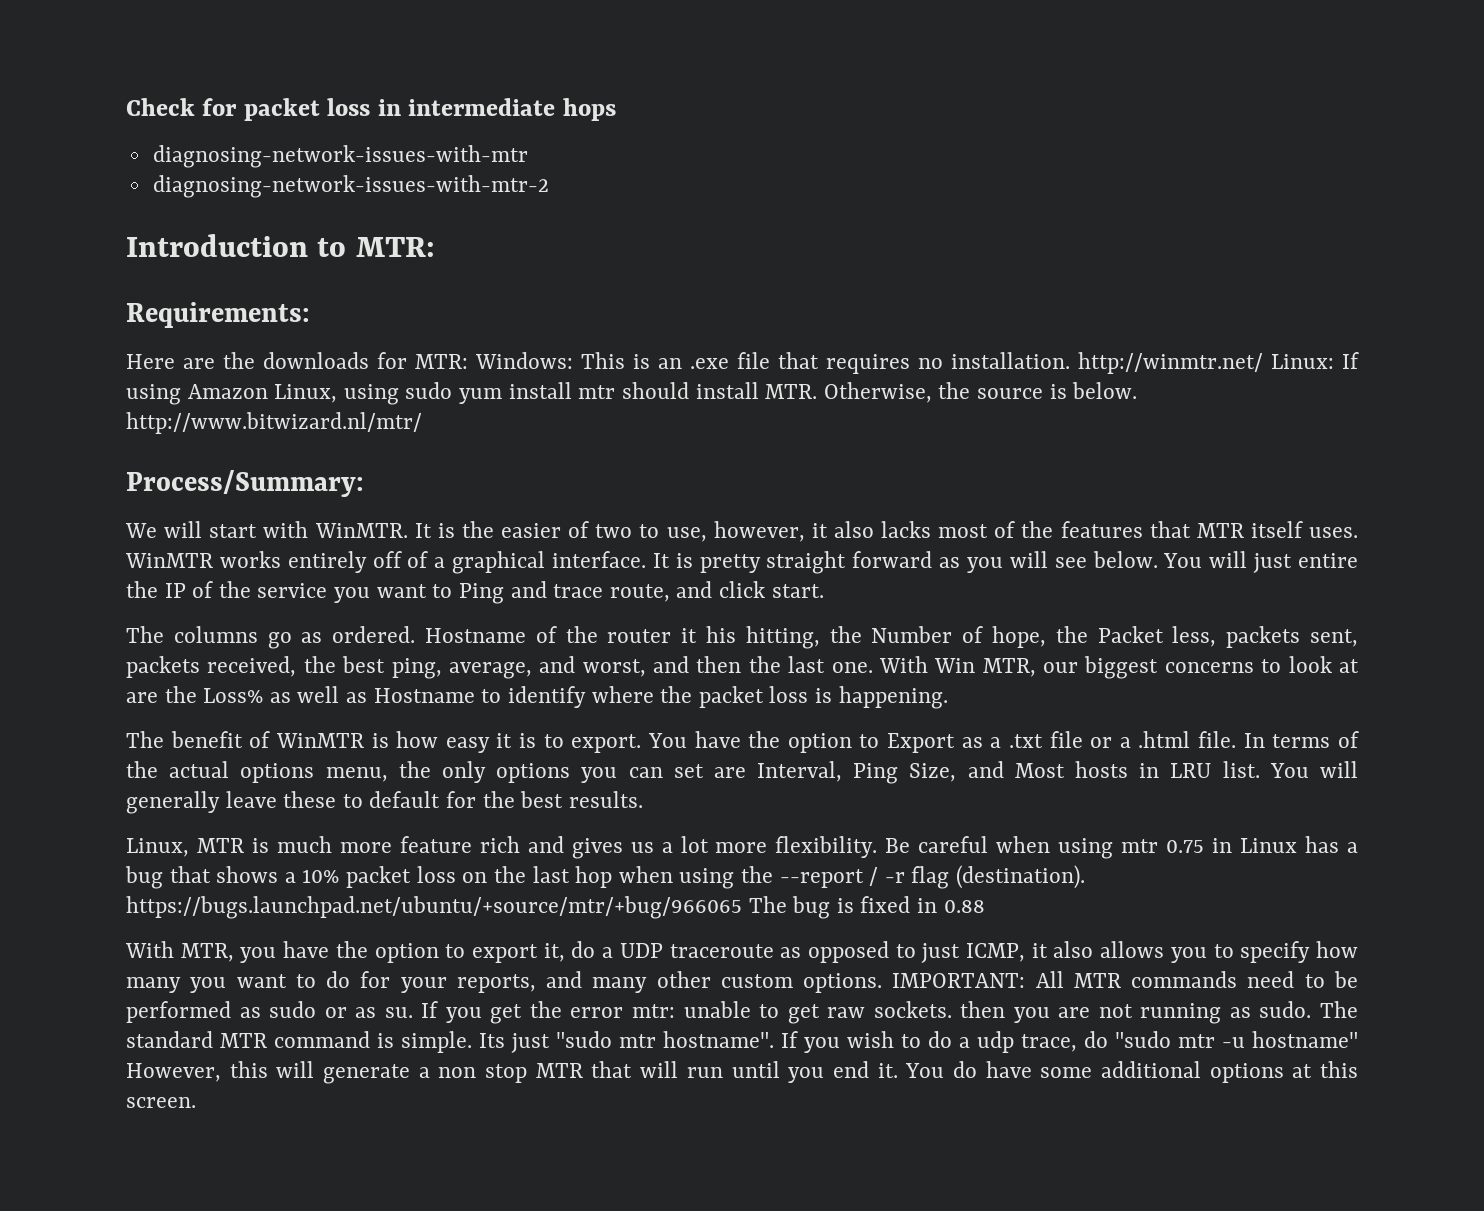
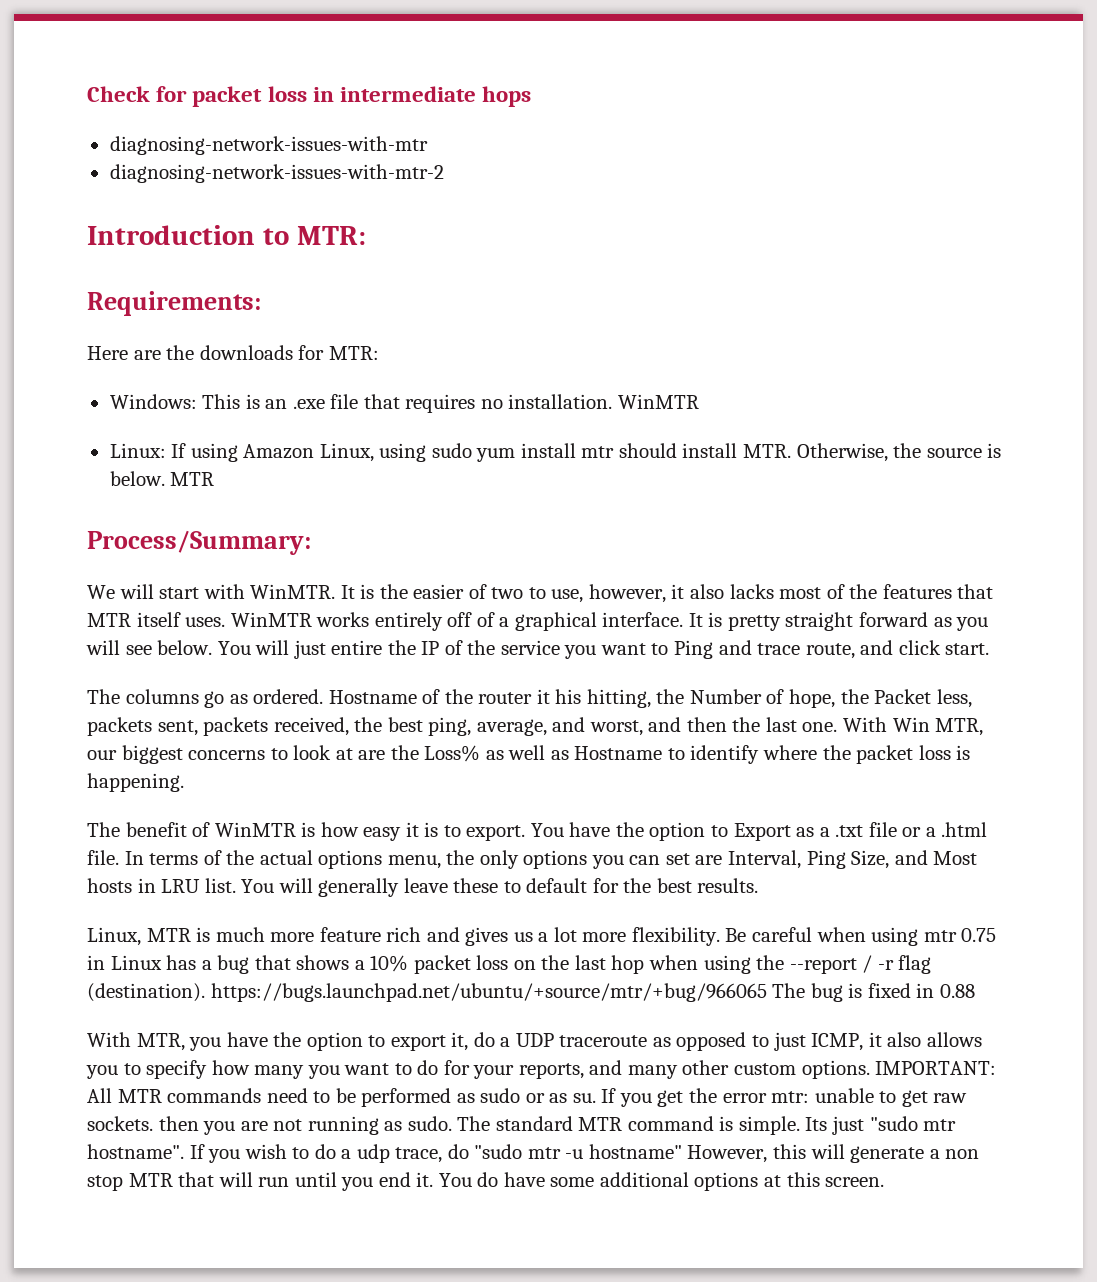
- Here are the downloads for MTR: Windows: This is an .exe file that requires no installation. http://winmtr.net/ Linux: If using Amazon Linux, using sudo yum install mtr should install MTR. Otherwise, the source is below. http://www.bitwizard.nl/mtr/
+ Here are the downloads for MTR:
+ Windows: This is an .exe file that requires no installation. WinMTR
+ Linux: If using Amazon Linux, using sudo yum install mtr should install MTR. Otherwise, the source is below. MTR

